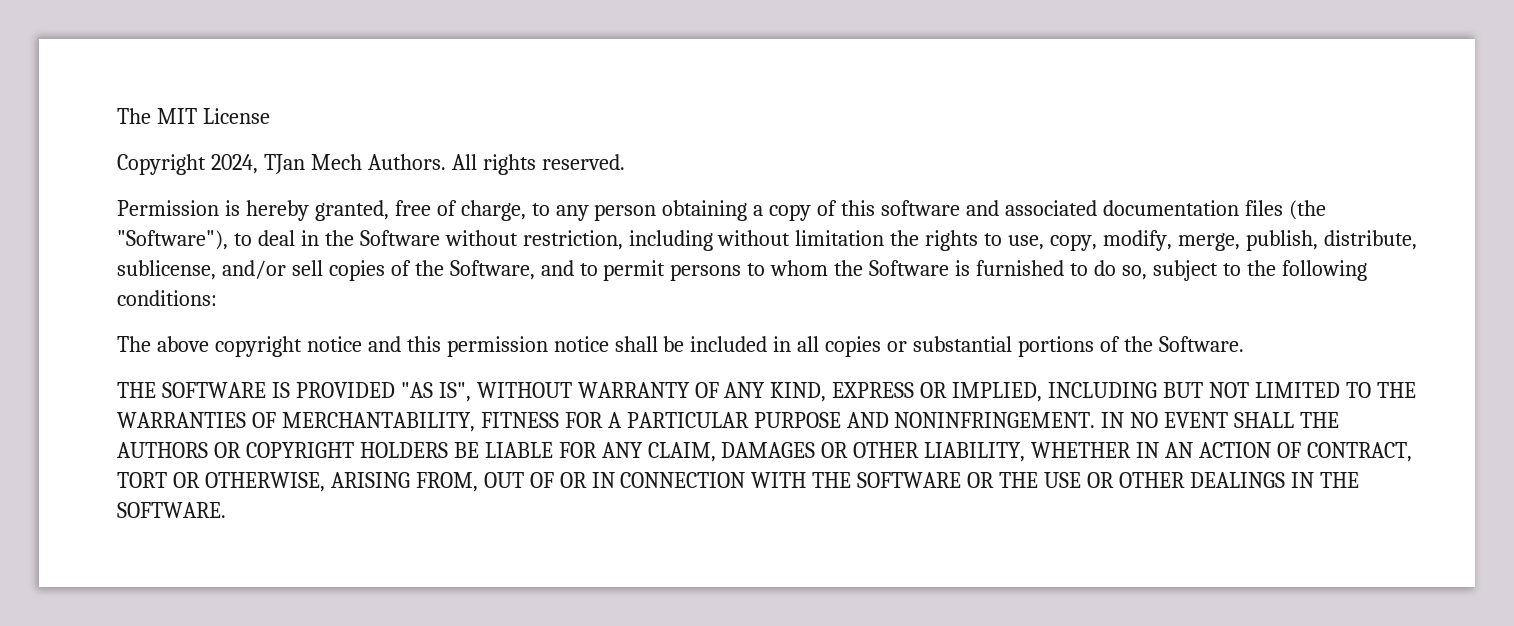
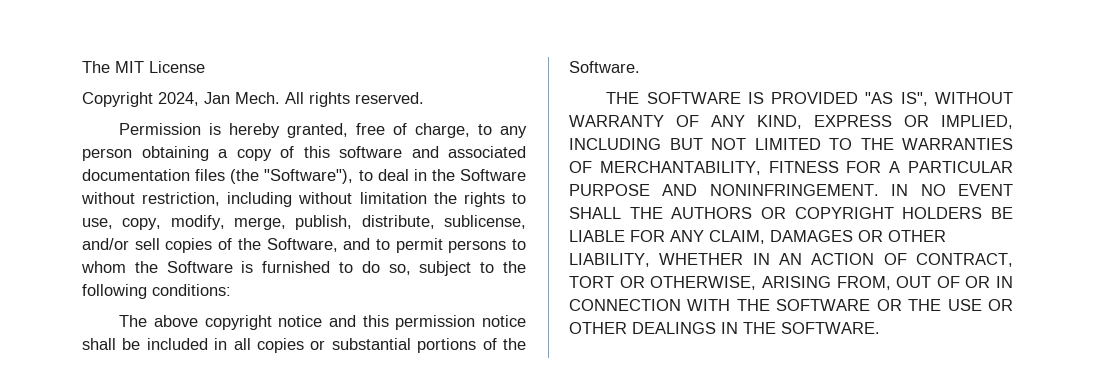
- Copyright 2024, TJan Mech Authors.
+ Copyright 2024, Jan Mech.

